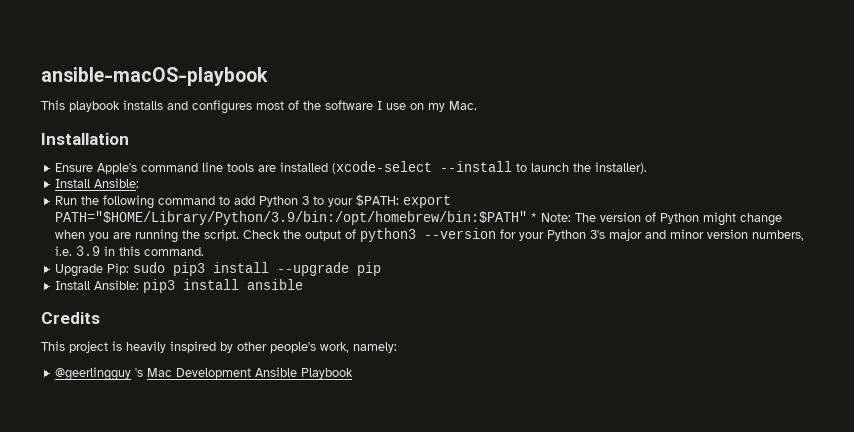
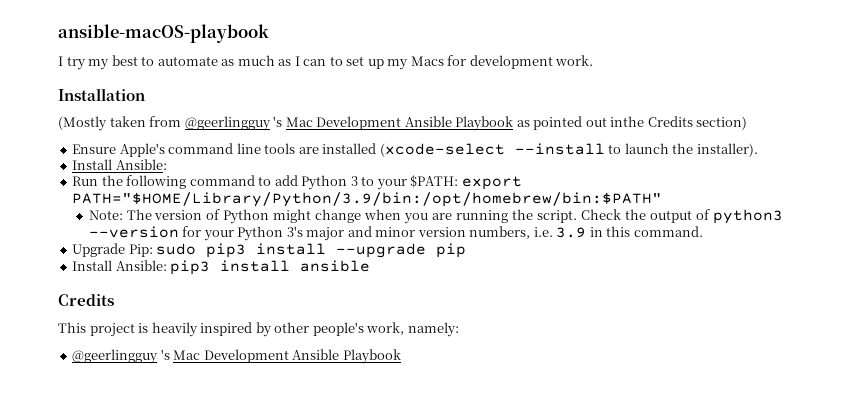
- This playbook installs and configures most of the software I use on my Mac.
+ I try my best to automate as much as I can to set up my Macs for development work.
  Installation
+ (Mostly taken from @geerlingguy 's Mac Development Ansible Playbook as pointed out inthe Credits section)
- Run the following command to add Python 3 to your $PATH: export PATH="$HOME/Library/Python/3.9/bin:/opt/homebrew/bin:$PATH" * Note: The version of Python might change when you are running the script.
+ Run the following command to add Python 3 to your $PATH: export PATH="$HOME/Library/Python/3.9/bin:/opt/homebrew/bin:$PATH"
+ Note: The version of Python might change when you are running the script.

